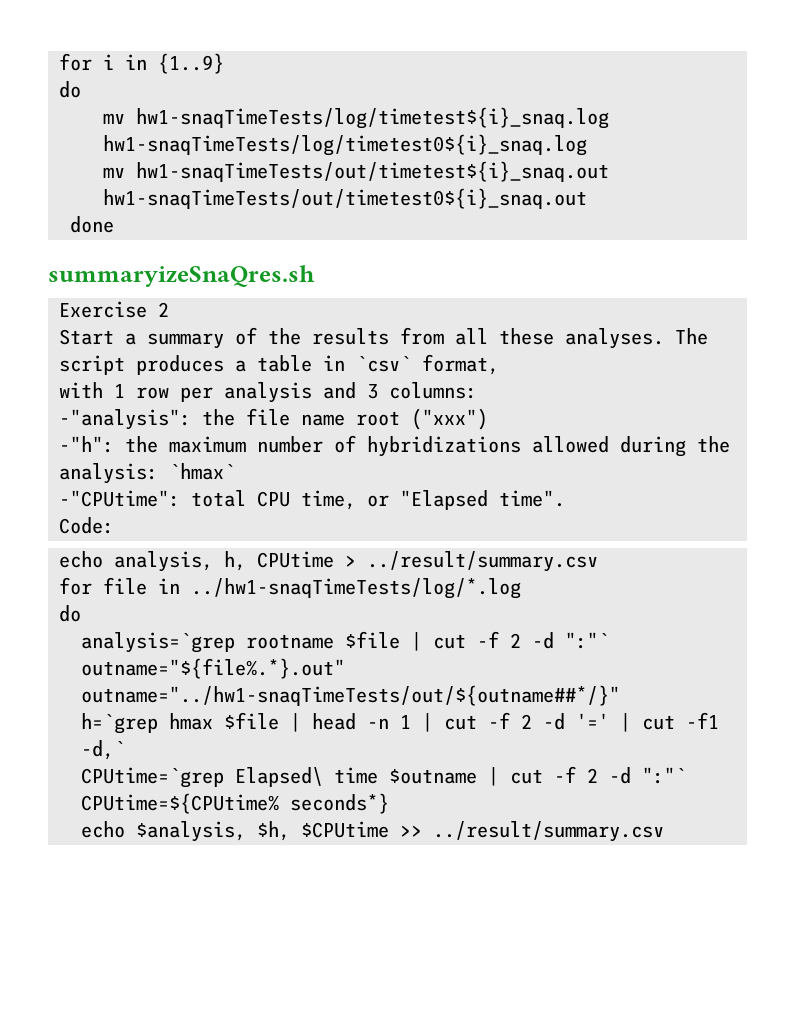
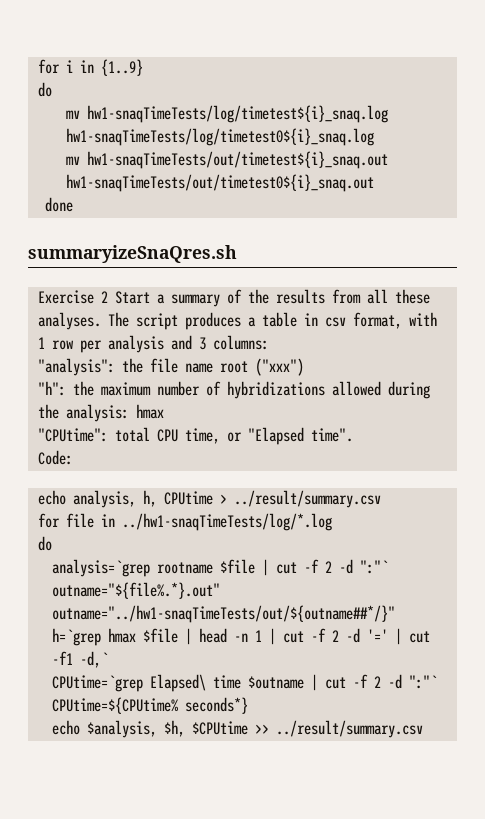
- Exercise 2
- Start a summary of the results from all these analyses.
+ Exercise 2 Start a summary of the results from all these analyses.
- The script produces a table in `csv` format,
- with 1 row per analysis and 3 columns:
+ The script produces a table in csv format, with 1 row per analysis and 3 columns:
- -"analysis": the file name root ("xxx")
+ "analysis": the file name root ("xxx")
- -"h": the maximum number of hybridizations allowed during the analysis: `hmax`
- -"CPUtime": total CPU time, or "Elapsed time".
+ "h": the maximum number of hybridizations allowed during the analysis: hmax
+ "CPUtime": total CPU time, or "Elapsed time".

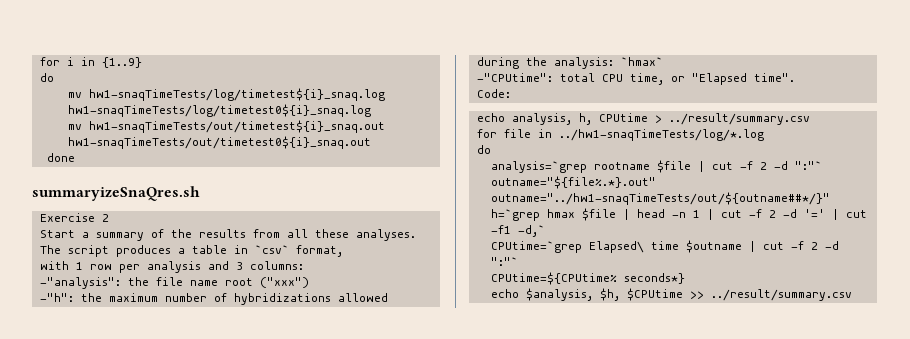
- Exercise 2 Start a summary of the results from all these analyses.
+ Exercise 2
+ Start a summary of the results from all these analyses.
- The script produces a table in csv format, with 1 row per analysis and 3 columns:
+ The script produces a table in `csv` format,
+ with 1 row per analysis and 3 columns:
- "analysis": the file name root ("xxx")
+ -"analysis": the file name root ("xxx")
- "h": the maximum number of hybridizations allowed during the analysis: hmax
- "CPUtime": total CPU time, or "Elapsed time".
+ -"h": the maximum number of hybridizations allowed during the analysis: `hmax`
+ -"CPUtime": total CPU time, or "Elapsed time".

